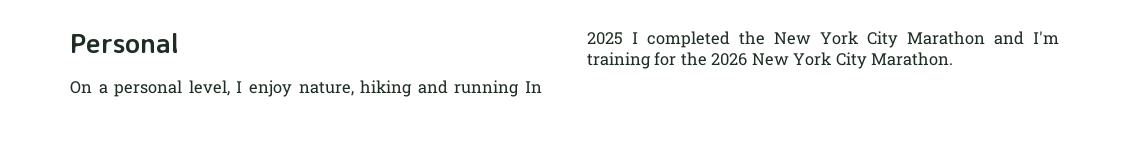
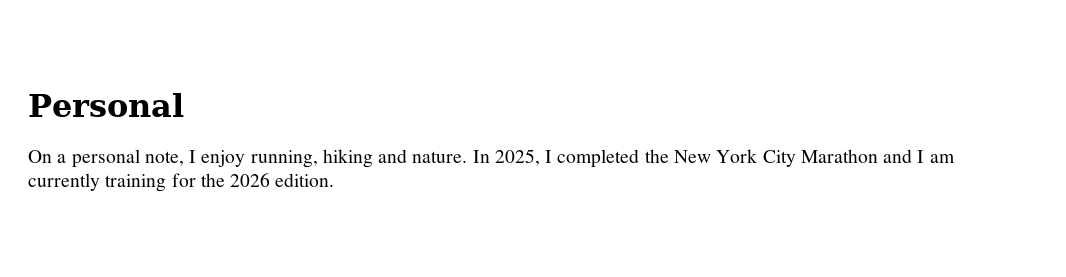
- On a personal level, I enjoy nature, hiking and running In 2025 I completed the New York City Marathon and I'm training for the 2026 New York City Marathon.
+ On a personal note, I enjoy running, hiking and nature. In 2025, I completed the New York City Marathon and I am currently training for the 2026 edition.

